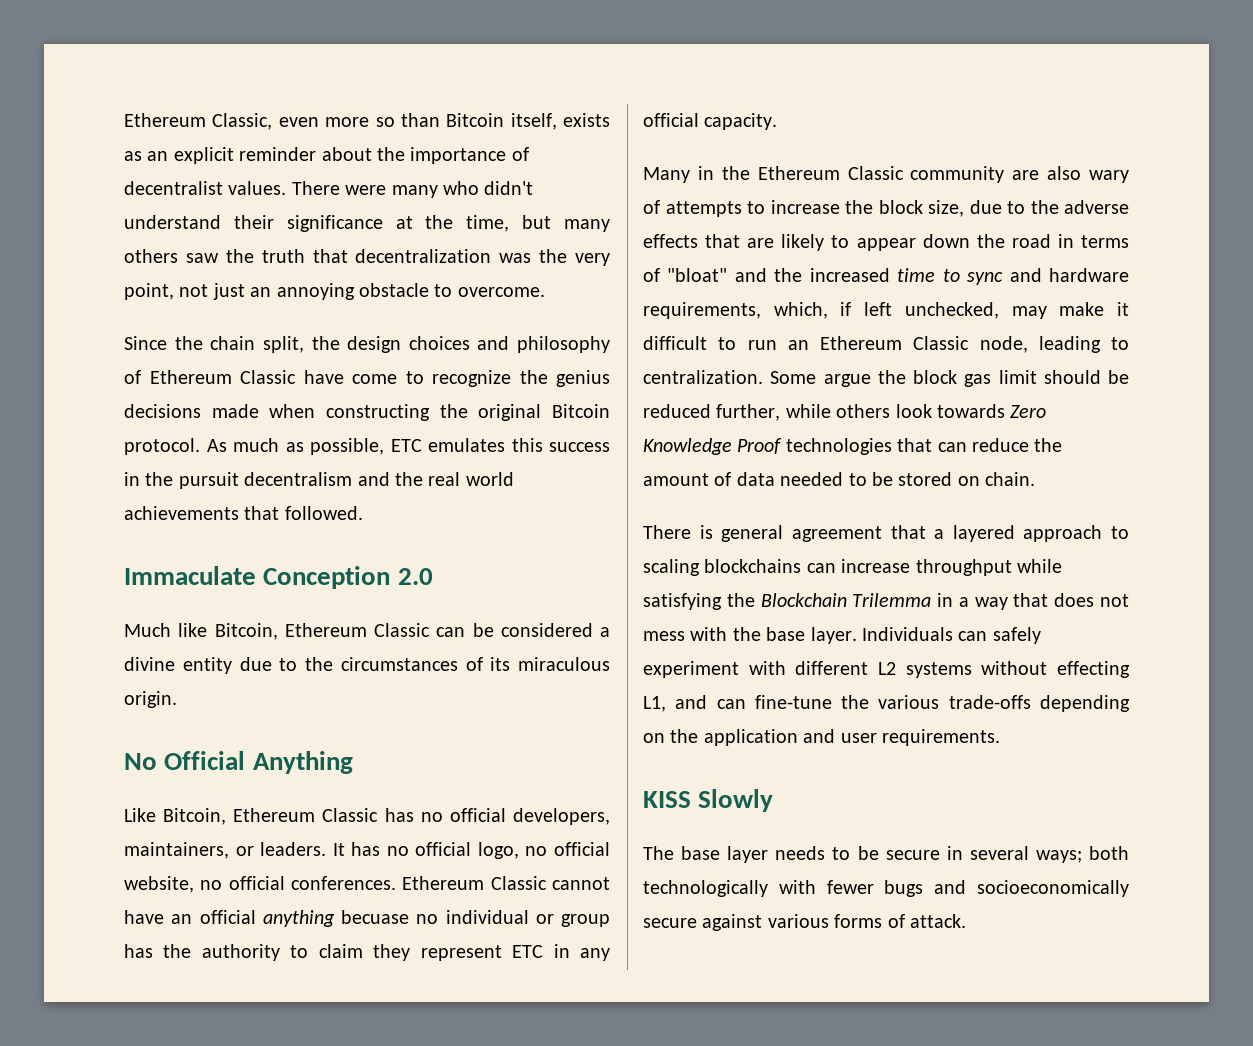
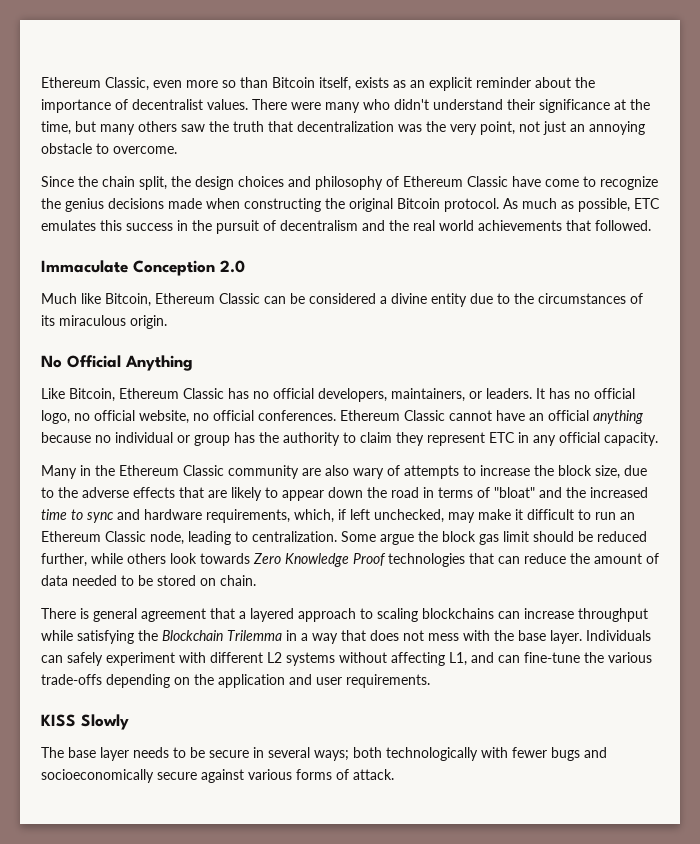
- As much as possible, ETC emulates this success in the pursuit decentralism and the real world achievements that followed.
+ As much as possible, ETC emulates this success in the pursuit of decentralism and the real world achievements that followed.
- Ethereum Classic cannot have an official anything becuase no individual or group has the authority to claim they represent ETC in any official capacity.
+ Ethereum Classic cannot have an official anything because no individual or group has the authority to claim they represent ETC in any official capacity.
- Individuals can safely experiment with different L2 systems without effecting L1, and can fine-tune the various trade-offs depending on the application and user requirements.
+ Individuals can safely experiment with different L2 systems without affecting L1, and can fine-tune the various trade-offs depending on the application and user requirements.

